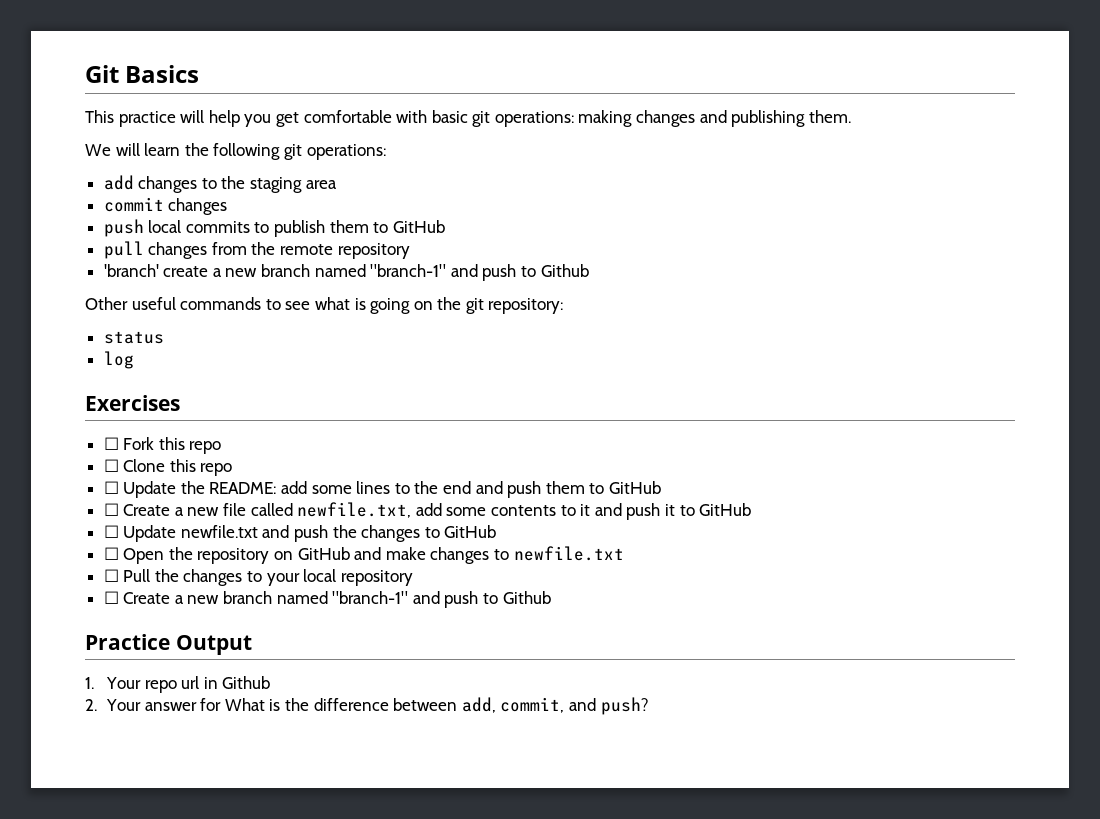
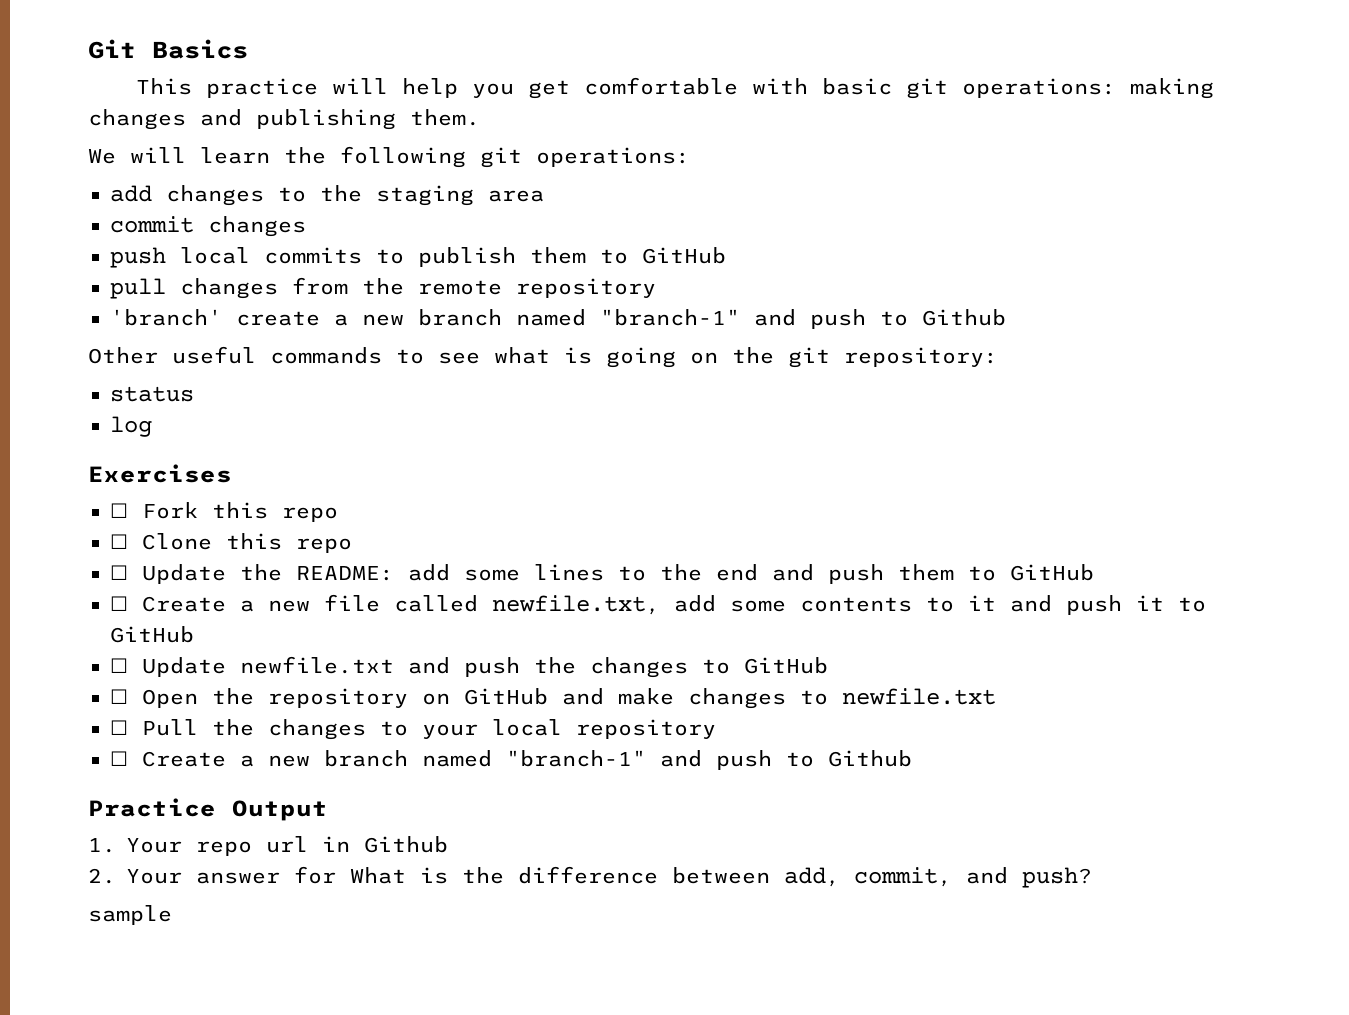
+ sample

